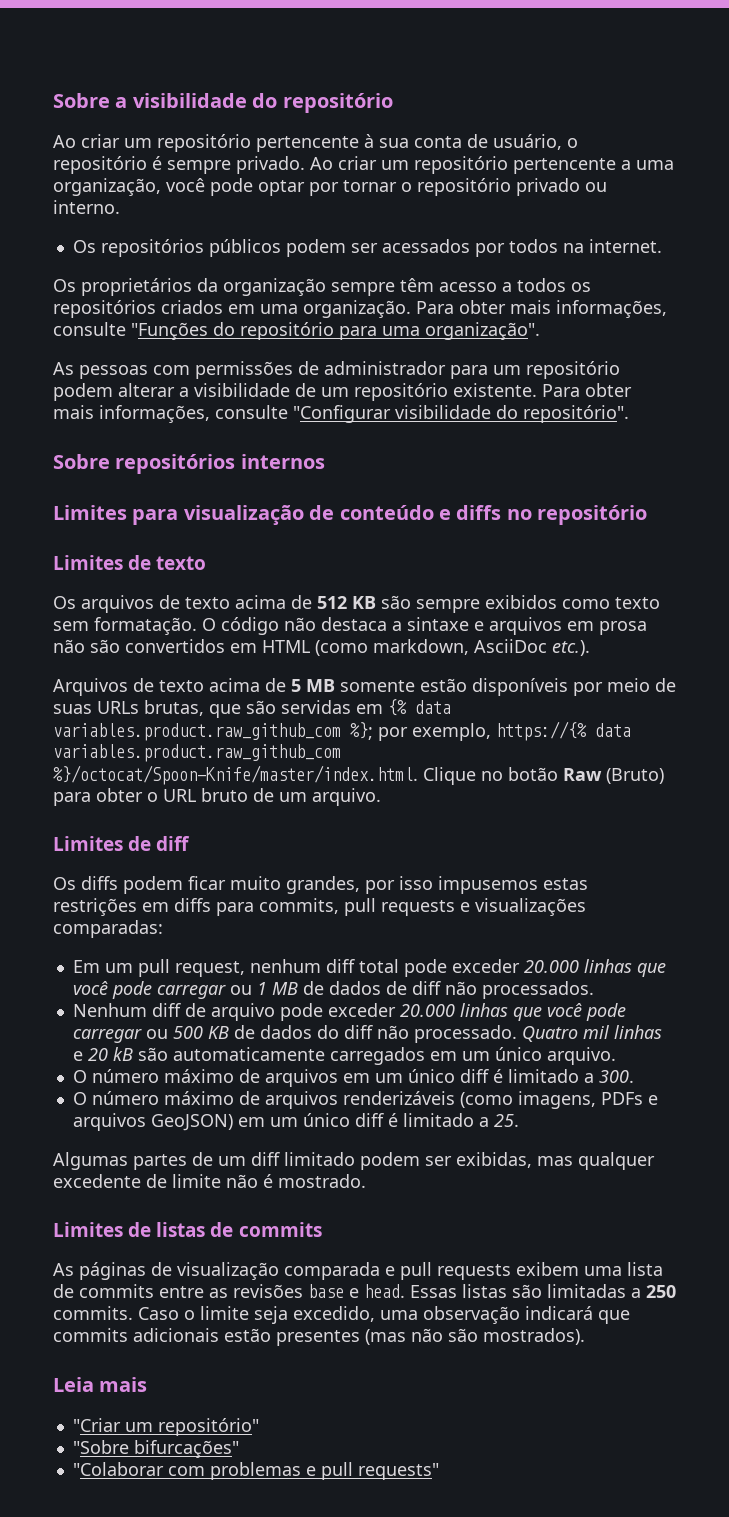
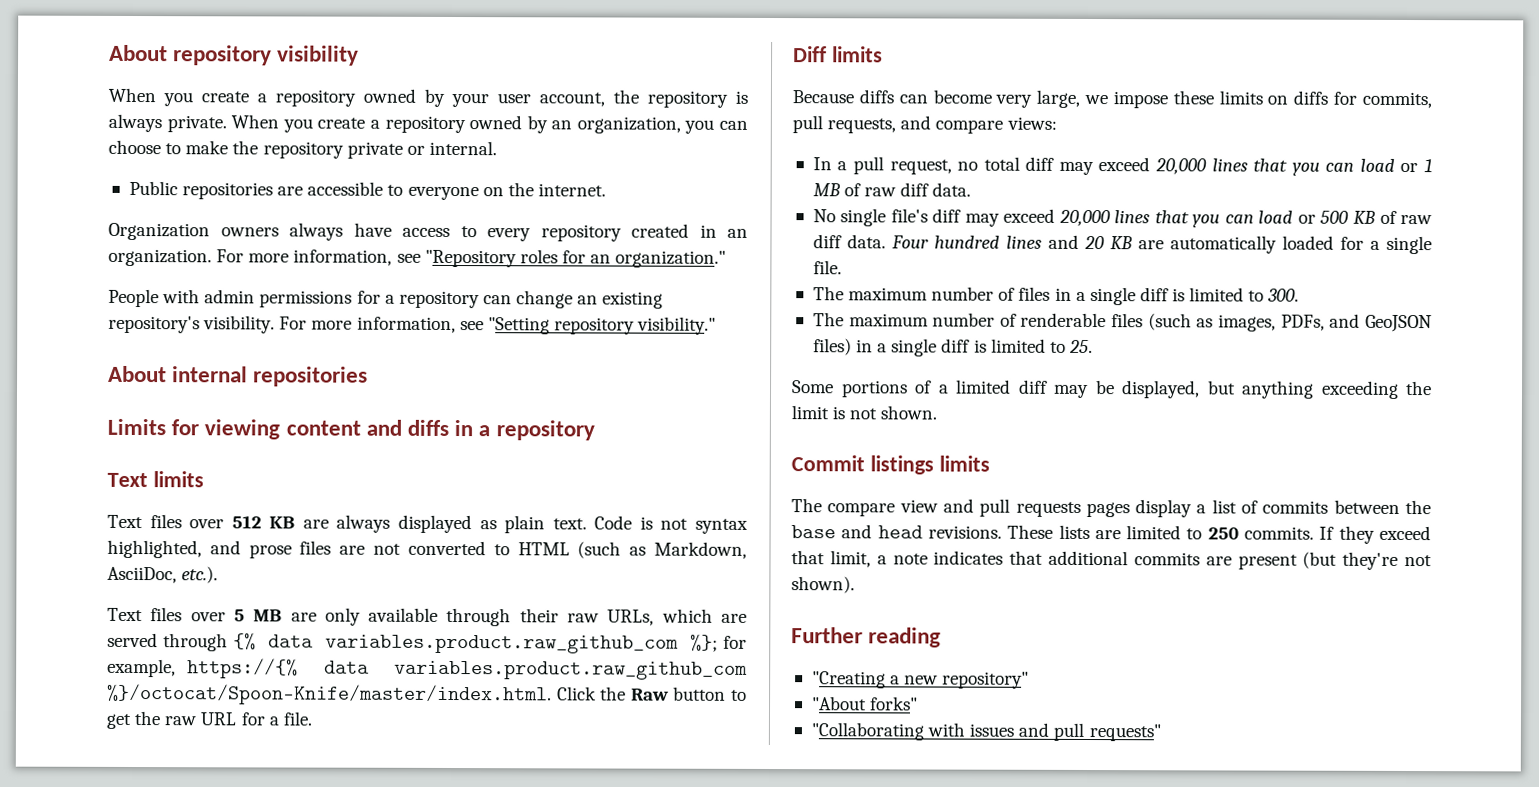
- Sobre a visibilidade do repositório
- Ao criar um repositório pertencente à sua conta de usuário, o repositório é sempre privado. Ao criar um repositório pertencente a uma organização, você pode optar por tornar o repositório privado ou interno.
- Os repositórios públicos podem ser acessados por todos na internet.
- Os proprietários da organização sempre têm acesso a todos os repositórios criados em uma organização. Para obter mais informações, consulte "Funções do repositório para uma organização".
- As pessoas com permissões de administrador para um repositório podem alterar a visibilidade de um repositório existente. Para obter mais informações, consulte "Configurar visibilidade do repositório".
- Sobre repositórios internos
- Limites para visualização de conteúdo e diffs no repositório
- Limites de texto
- Os arquivos de texto acima de 512 KB são sempre exibidos como texto sem formatação. O código não destaca a sintaxe e arquivos em prosa não são convertidos em HTML (como markdown, AsciiDoc etc.).
- Arquivos de texto acima de 5 MB somente estão disponíveis por meio de suas URLs brutas, que são servidas em {% data variables.product.raw_github_com %}; por exemplo, https://{% data variables.product.raw_github_com %}/octocat/Spoon-Knife/master/index.html. Clique no botão Raw (Bruto) para obter o URL bruto de um arquivo.
- Limites de diff
- Os diffs podem ficar muito grandes, por isso impusemos estas restrições em diffs para commits, pull requests e visualizações comparadas:
- Em um pull request, nenhum diff total pode exceder 20.000 linhas que você pode carregar ou 1 MB de dados de diff não processados.
- Nenhum diff de arquivo pode exceder 20.000 linhas que você pode carregar ou 500 KB de dados do diff não processado. Quatro mil linhas e 20 kB são automaticamente carregados em um único arquivo.
- O número máximo de arquivos em um único diff é limitado a 300.
- O número máximo de arquivos renderizáveis (como imagens, PDFs e arquivos GeoJSON) em um único diff é limitado a 25.
- Algumas partes de um diff limitado podem ser exibidas, mas qualquer excedente de limite não é mostrado.
- Limites de listas de commits
- As páginas de visualização comparada e pull requests exibem uma lista de commits entre as revisões base e head. Essas listas são limitadas a 250 commits. Caso o limite seja excedido, uma observação indicará que commits adicionais estão presentes (mas não são mostrados).
- Leia mais
- "Criar um repositório"
- "Sobre bifurcações"
- "Colaborar com problemas e pull requests"
+ About repository visibility
+ When you create a repository owned by your user account, the repository is always private. When you create a repository owned by an organization, you can choose to make the repository private or internal.
+ Public repositories are accessible to everyone on the internet.
+ Organization owners always have access to every repository created in an organization. For more information, see "Repository roles for an organization."
+ People with admin permissions for a repository can change an existing repository's visibility. For more information, see "Setting repository visibility."
+ About internal repositories
+ Limits for viewing content and diffs in a repository
+ Text limits
+ Text files over 512 KB are always displayed as plain text. Code is not syntax highlighted, and prose files are not converted to HTML (such as Markdown, AsciiDoc, etc.).
+ Text files over 5 MB are only available through their raw URLs, which are served through {% data variables.product.raw_github_com %}; for example, https://{% data variables.product.raw_github_com %}/octocat/Spoon-Knife/master/index.html. Click the Raw button to get the raw URL for a file.
+ Diff limits
+ Because diffs can become very large, we impose these limits on diffs for commits, pull requests, and compare views:
+ In a pull request, no total diff may exceed 20,000 lines that you can load or 1 MB of raw diff data.
+ No single file's diff may exceed 20,000 lines that you can load or 500 KB of raw diff data. Four hundred lines and 20 KB are automatically loaded for a single file.
+ The maximum number of files in a single diff is limited to 300.
+ The maximum number of renderable files (such as images, PDFs, and GeoJSON files) in a single diff is limited to 25.
+ Some portions of a limited diff may be displayed, but anything exceeding the limit is not shown.
+ Commit listings limits
+ The compare view and pull requests pages display a list of commits between the base and head revisions. These lists are limited to 250 commits. If they exceed that limit, a note indicates that additional commits are present (but they're not shown).
+ Further reading
+ "Creating a new repository"
+ "About forks"
+ "Collaborating with issues and pull requests"

